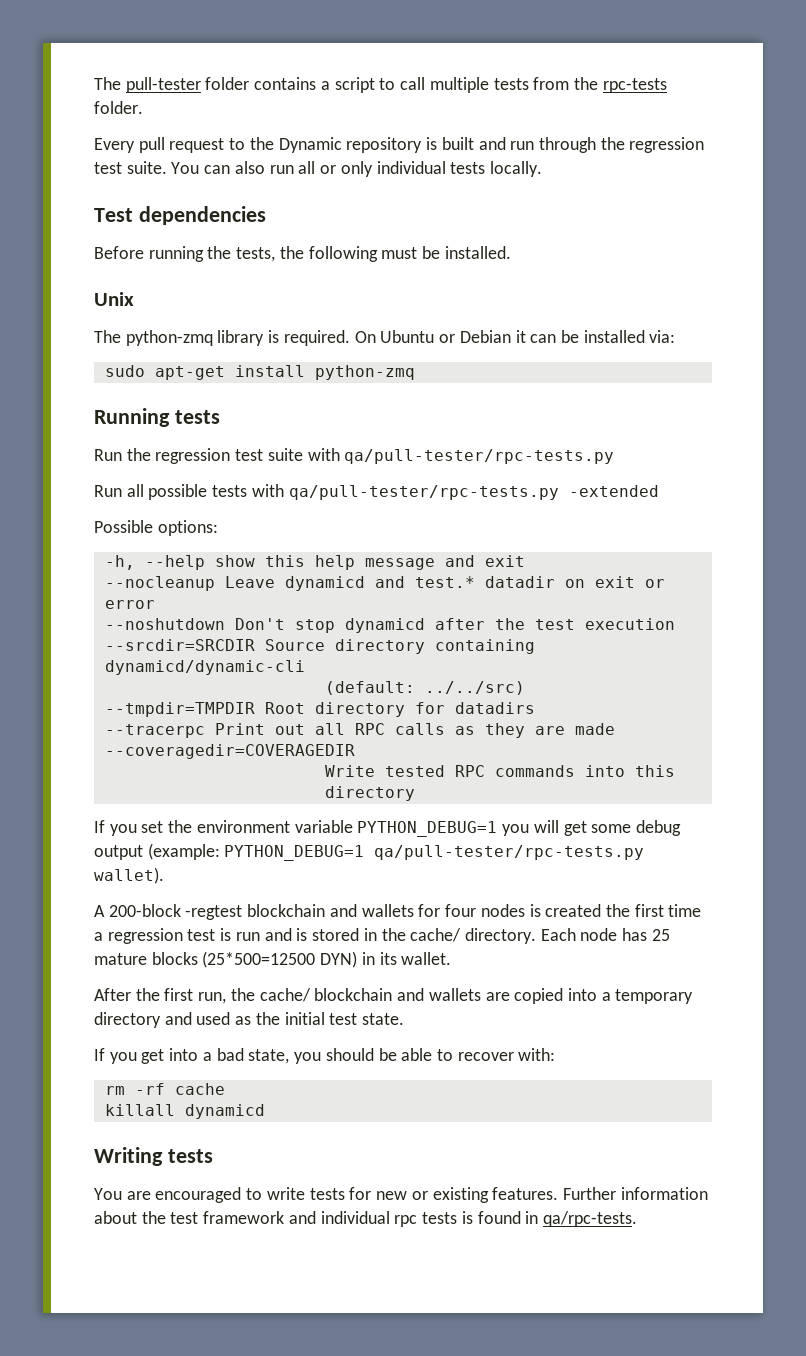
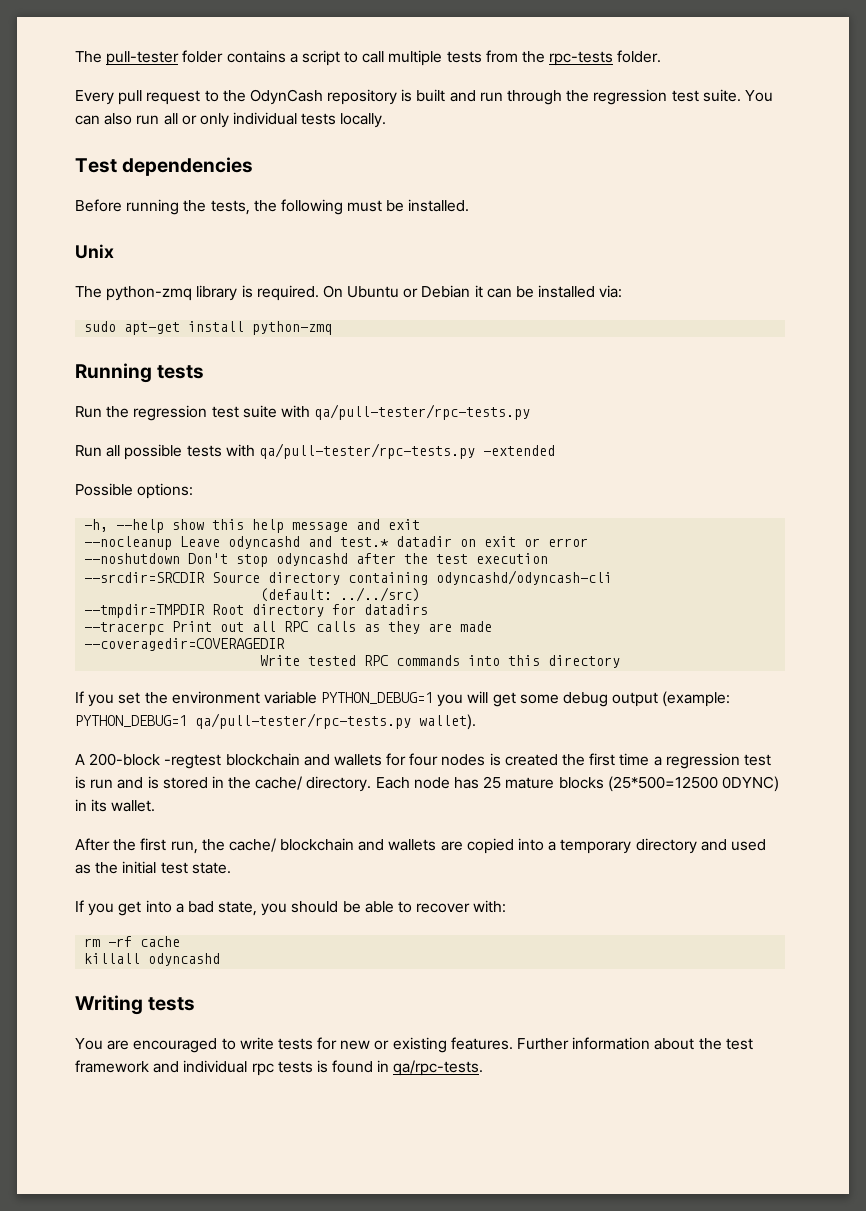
- Every pull request to the Dynamic repository is built and run through the regression test suite.
+ Every pull request to the OdynCash repository is built and run through the regression test suite.
- --nocleanup Leave dynamicd and test.* datadir on exit or error
+ --nocleanup Leave odyncashd and test.* datadir on exit or error
- --noshutdown Don't stop dynamicd after the test execution
+ --noshutdown Don't stop odyncashd after the test execution
- --srcdir=SRCDIR Source directory containing dynamicd/dynamic-cli
+ --srcdir=SRCDIR Source directory containing odyncashd/odyncash-cli
- Each node has 25 mature blocks (25*500=12500 DYN) in its wallet.
+ Each node has 25 mature blocks (25*500=12500 0DYNC) in its wallet.
- killall dynamicd
+ killall odyncashd

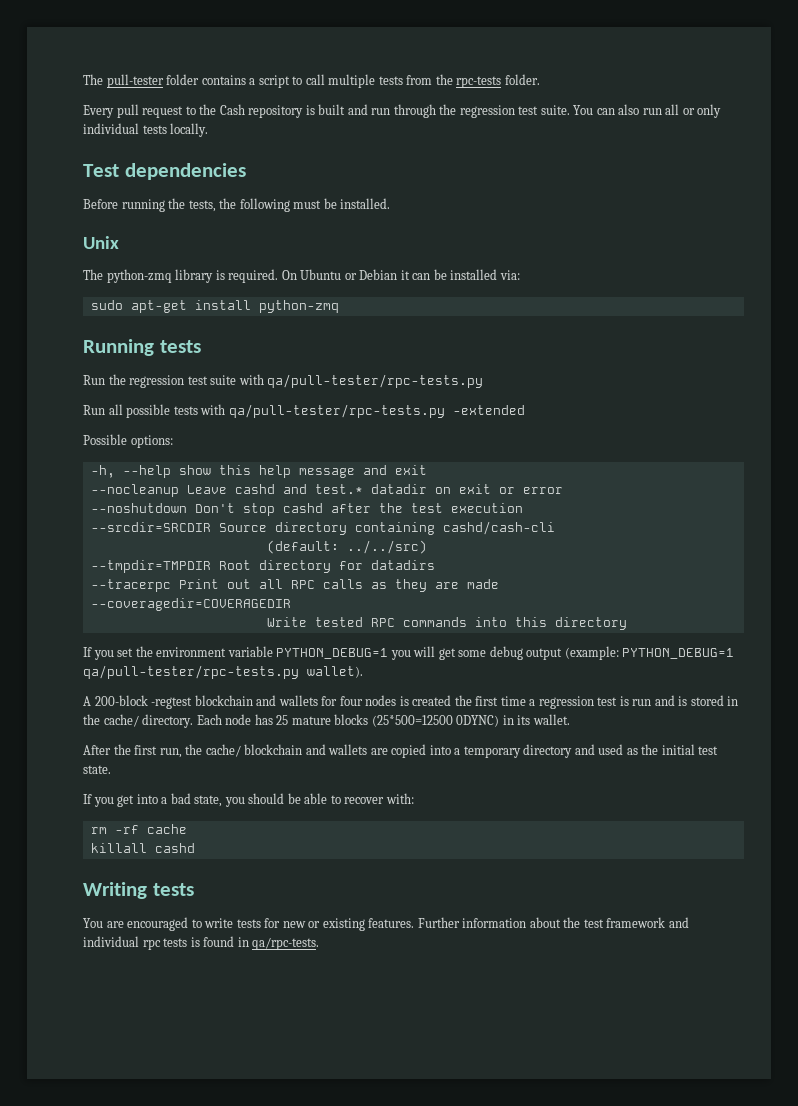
- Every pull request to the OdynCash repository is built and run through the regression test suite.
+ Every pull request to the Cash repository is built and run through the regression test suite.
- --nocleanup Leave odyncashd and test.* datadir on exit or error
+ --nocleanup Leave cashd and test.* datadir on exit or error
- --noshutdown Don't stop odyncashd after the test execution
+ --noshutdown Don't stop cashd after the test execution
- --srcdir=SRCDIR Source directory containing odyncashd/odyncash-cli
+ --srcdir=SRCDIR Source directory containing cashd/cash-cli
- killall odyncashd
+ killall cashd

